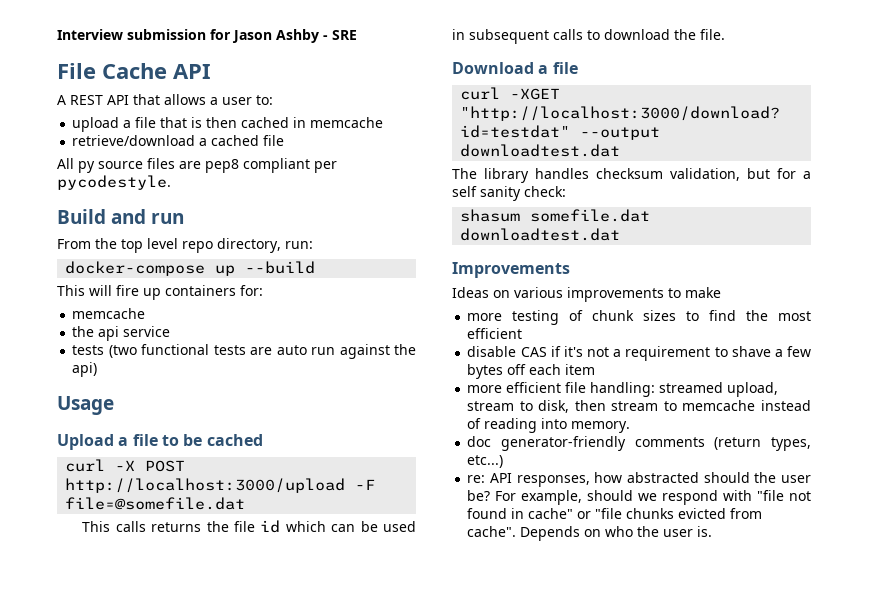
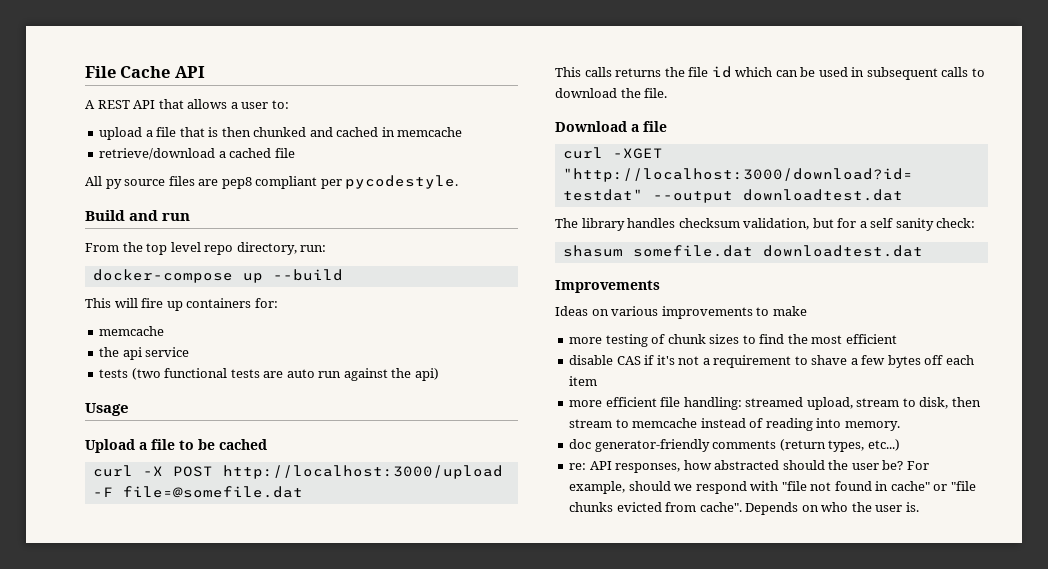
- Interview submission for Jason Ashby - SRE
- upload a file that is then cached in memcache
+ upload a file that is then chunked and cached in memcache

